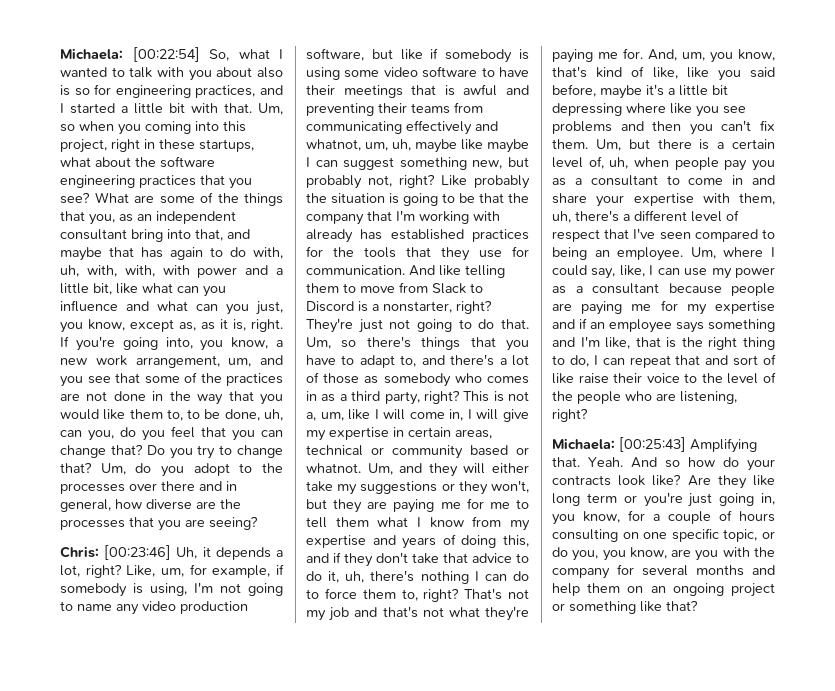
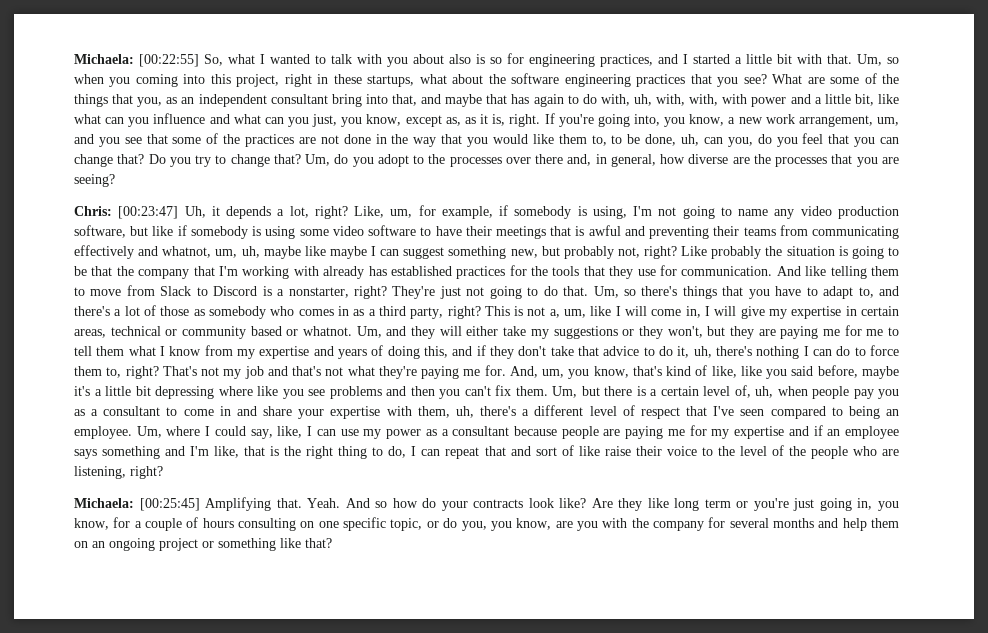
- Michaela: [00:22:54] So, what I wanted to talk with you about also is so for engineering practices, and I started a little bit with that.
+ Michaela: [00:22:55] So, what I wanted to talk with you about also is so for engineering practices, and I started a little bit with that.
- Um, do you adopt to the processes over there and in general, how diverse are the processes that you are seeing?
+ Um, do you adopt to the processes over there and, in general, how diverse are the processes that you are seeing?
- Chris: [00:23:46] Uh, it depends a lot, right?
+ Chris: [00:23:47] Uh, it depends a lot, right?
- Michaela: [00:25:43] Amplifying that.
+ Michaela: [00:25:45] Amplifying that.

